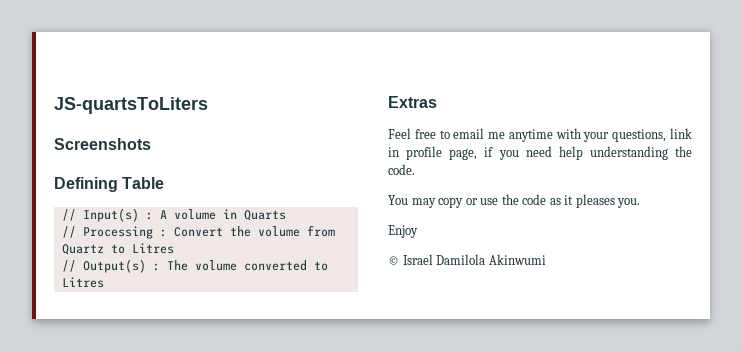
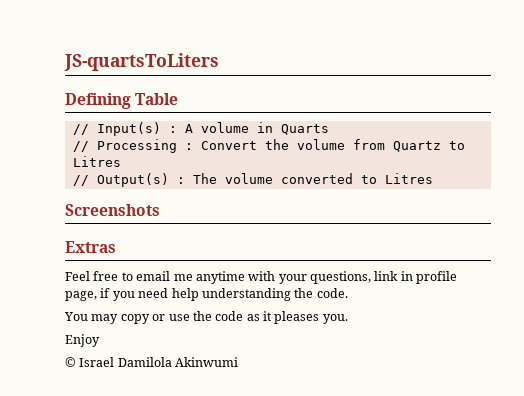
- Screenshots
+ Screenshots

